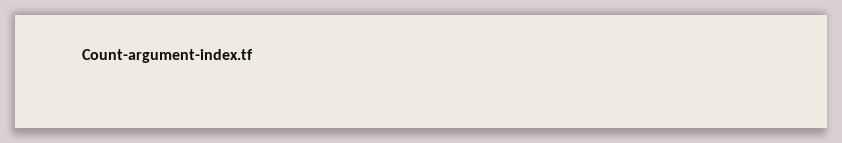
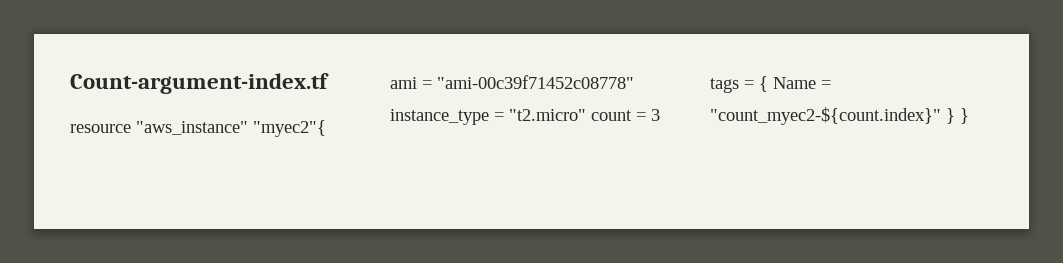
+ resource "aws_instance" "myec2"{ ami = "ami-00c39f71452c08778" instance_type = "t2.micro" count = 3 tags = { Name = "count_myec2-${count.index}" } }

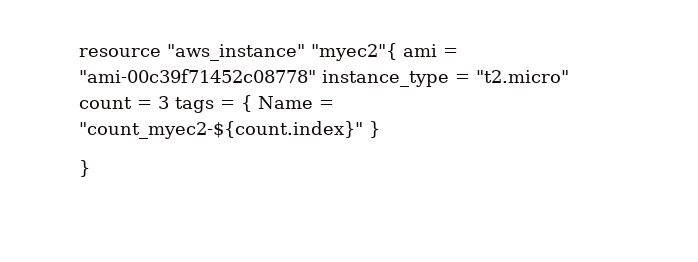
- Count-argument-index.tf
- resource "aws_instance" "myec2"{ ami = "ami-00c39f71452c08778" instance_type = "t2.micro" count = 3 tags = { Name = "count_myec2-${count.index}" } }
+ resource "aws_instance" "myec2"{ ami = "ami-00c39f71452c08778" instance_type = "t2.micro" count = 3 tags = { Name = "count_myec2-${count.index}" }
+ }

